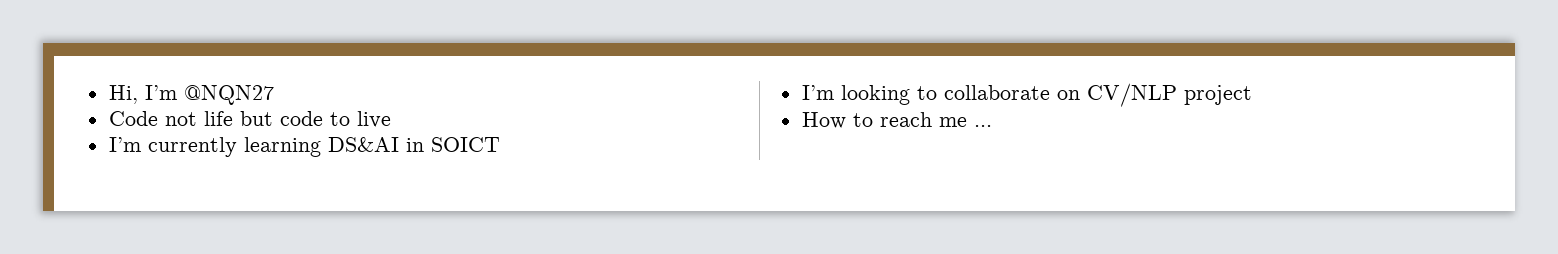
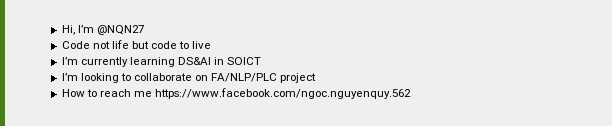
- I’m looking to collaborate on CV/NLP project
+ I’m looking to collaborate on FA/NLP/PLC project
- How to reach me ...
+ How to reach me https://www.facebook.com/ngoc.nguyenquy.562

